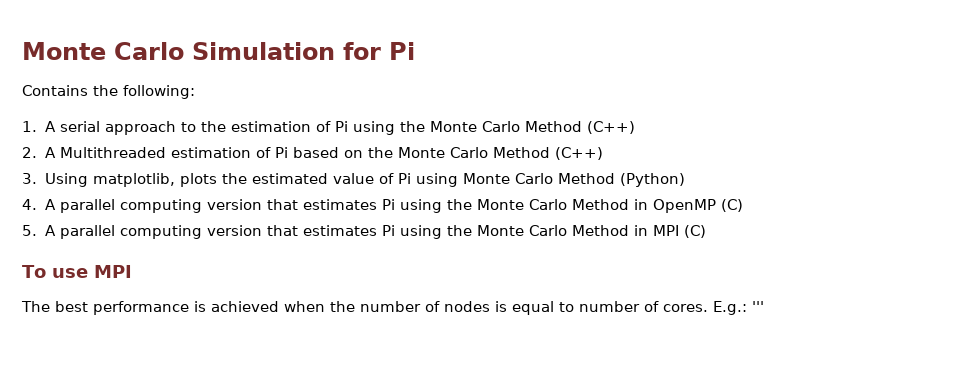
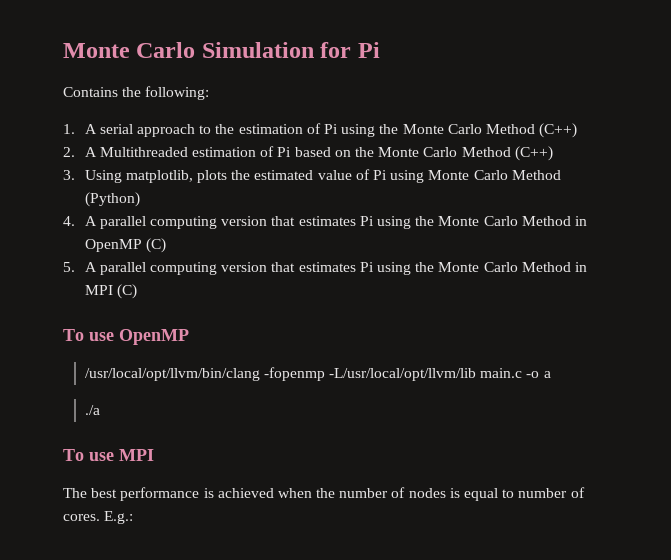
+ To use OpenMP
+ /usr/local/opt/llvm/bin/clang -fopenmp -L/usr/local/opt/llvm/lib main.c -o a
+ ./a
- E.g.: '''
+ E.g.:

